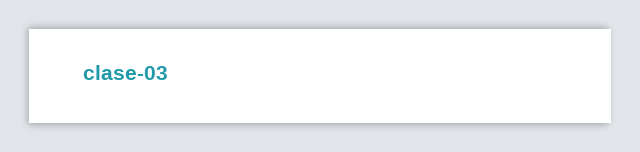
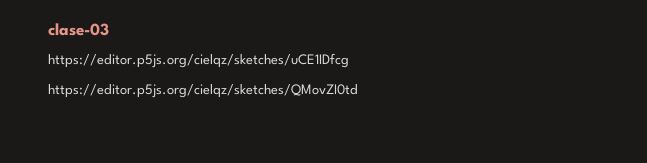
+ https://editor.p5js.org/cielqz/sketches/uCE1IDfcg
+ https://editor.p5js.org/cielqz/sketches/QMovZI0td

